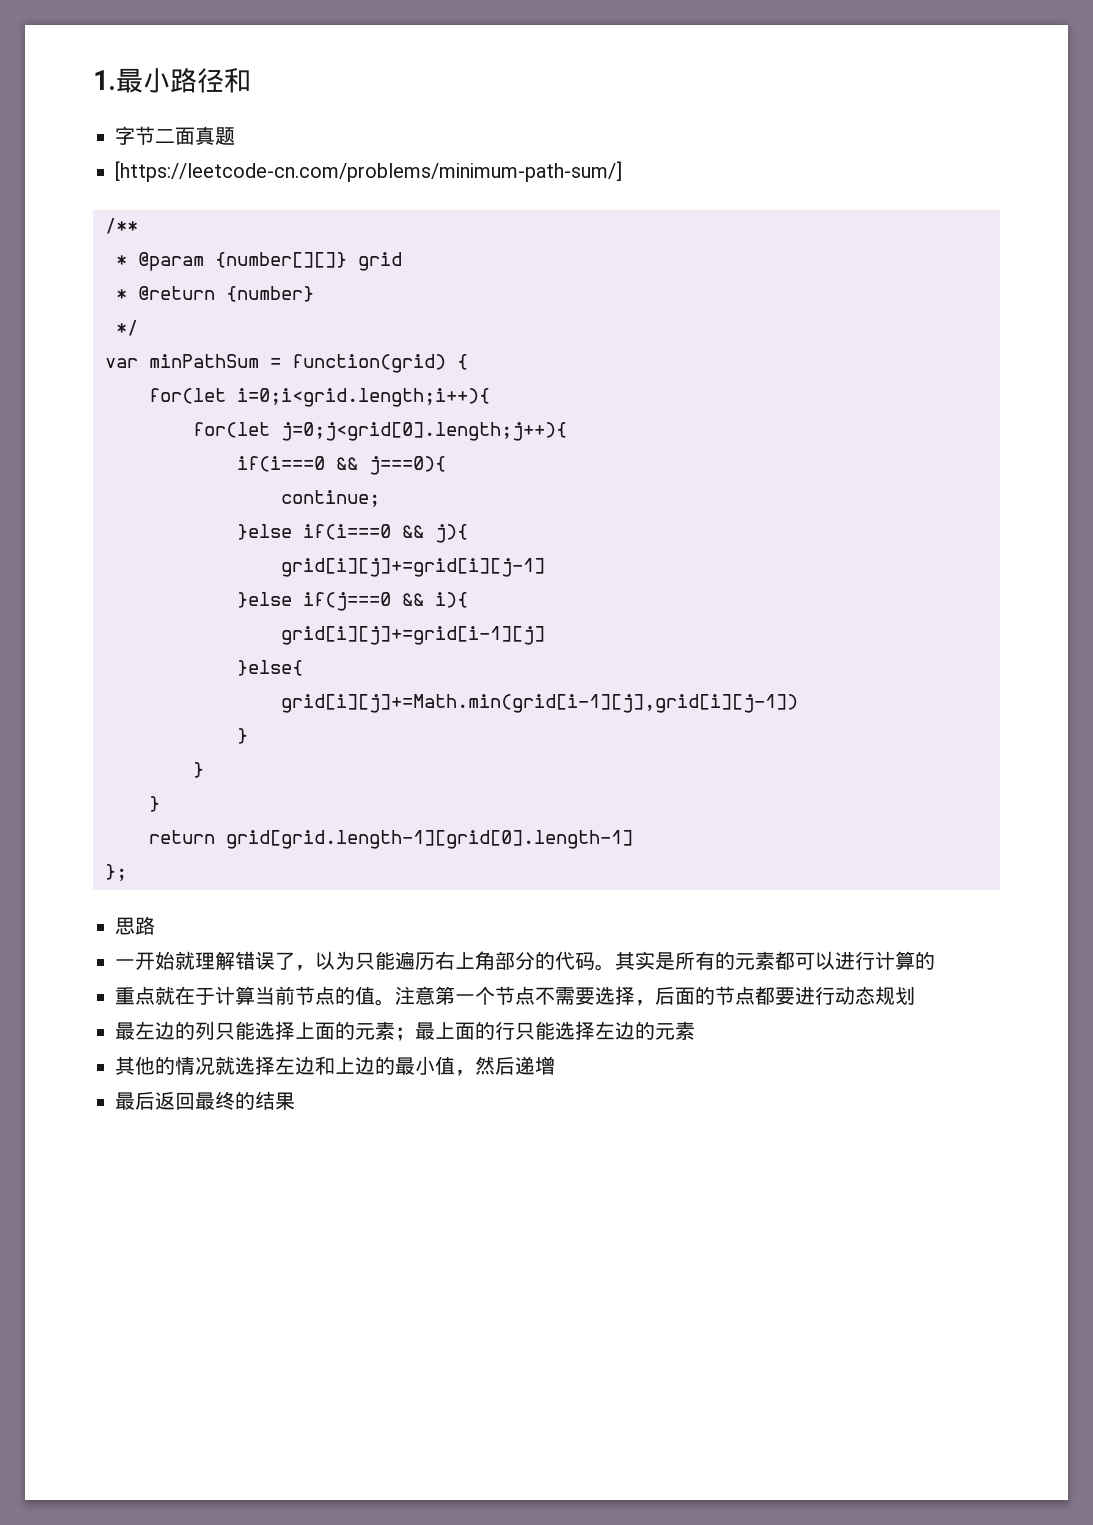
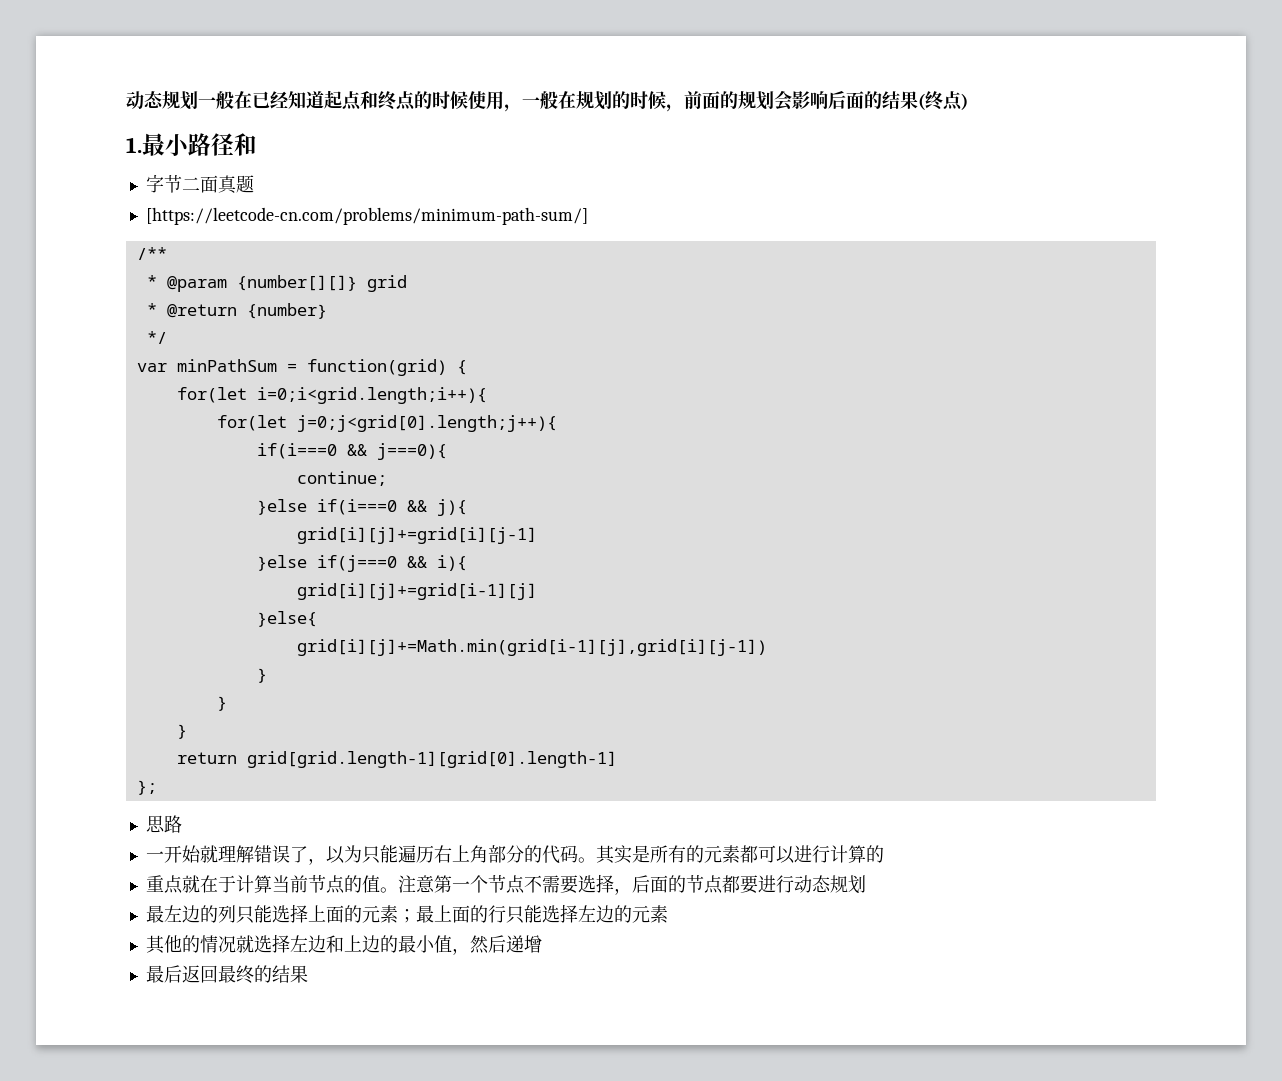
+ 动态规划一般在已经知道起点和终点的时候使用，一般在规划的时候，前面的规划会影响后面的结果(终点)

